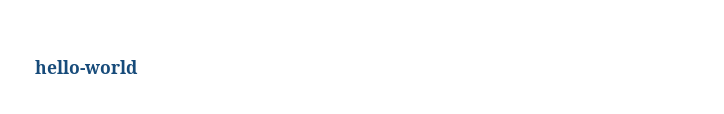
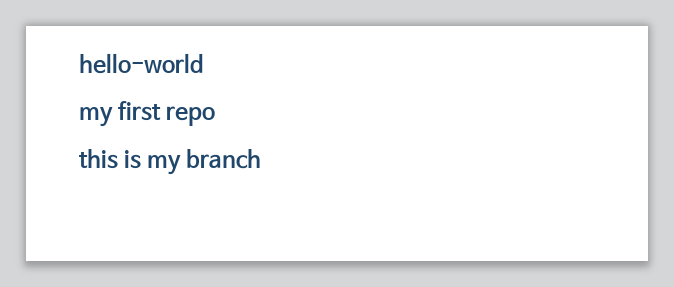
+ my first repo
+ this is my branch

